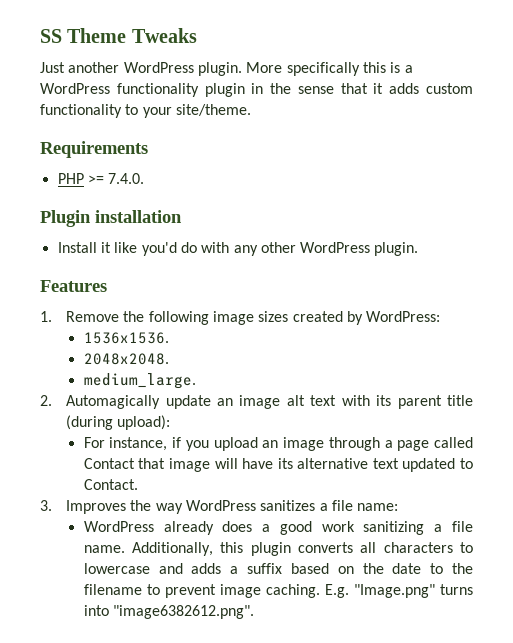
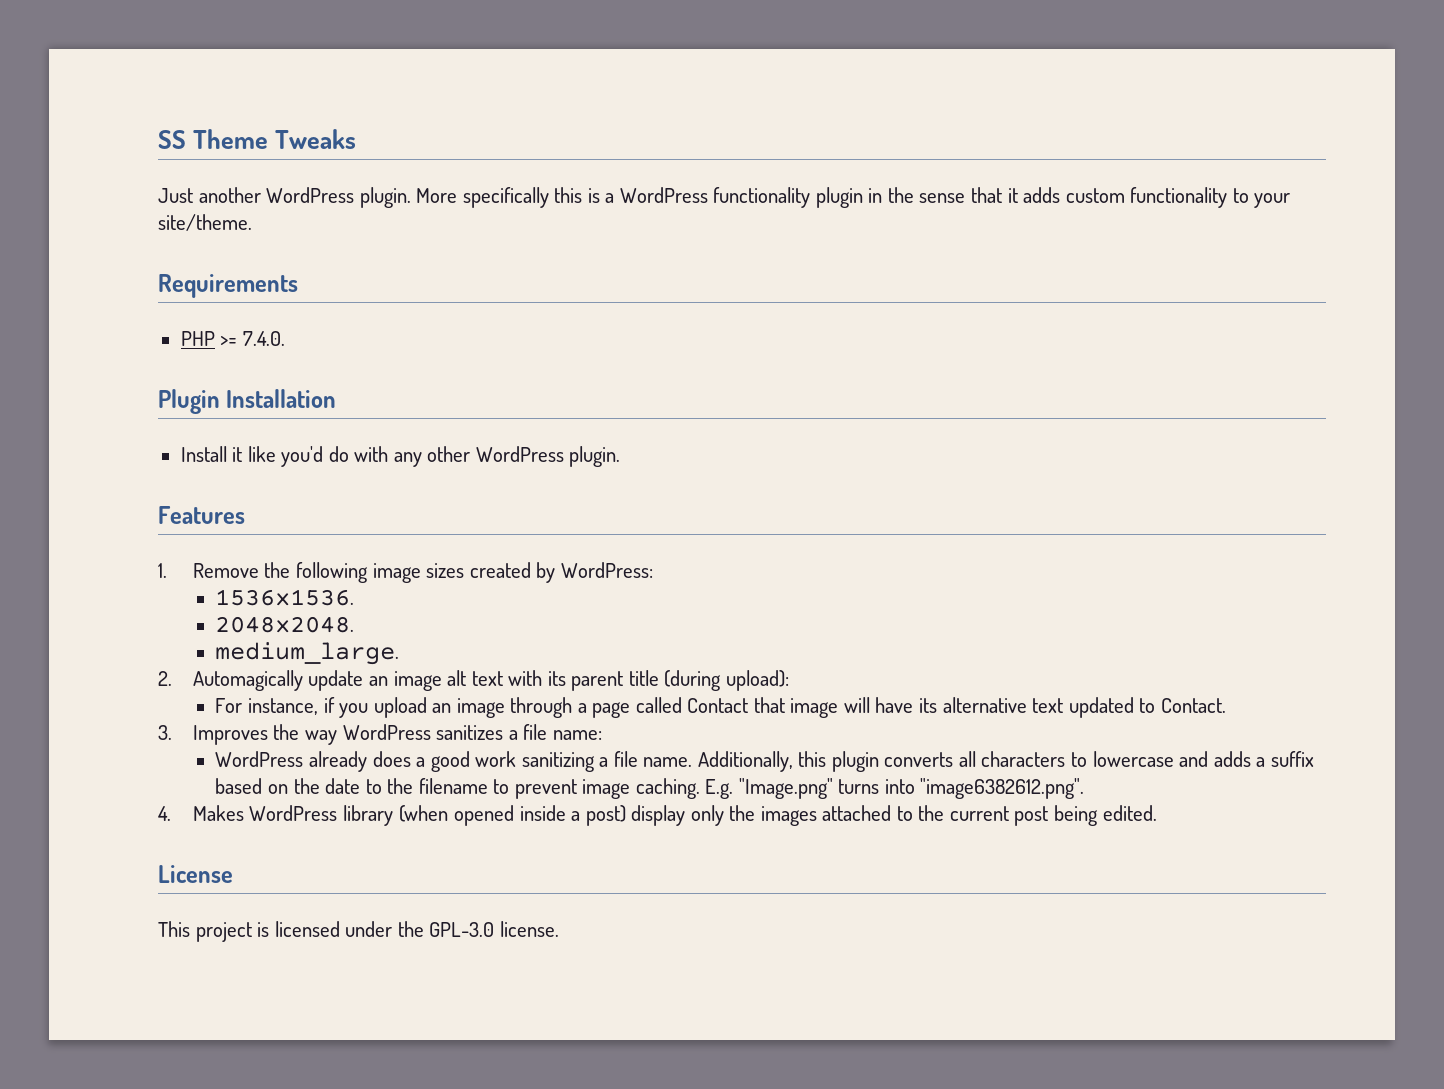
- Plugin installation
+ Plugin Installation
+ 4. Makes WordPress library (when opened inside a post) display only the images attached to the current post being edited.
+ License
+ This project is licensed under the GPL-3.0 license.

